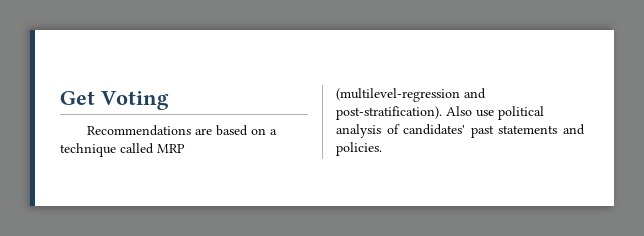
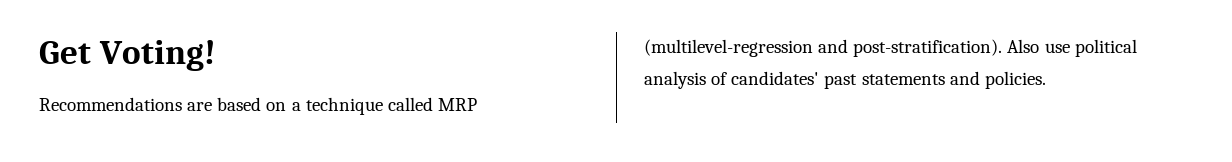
- Get Voting
+ Get Voting!

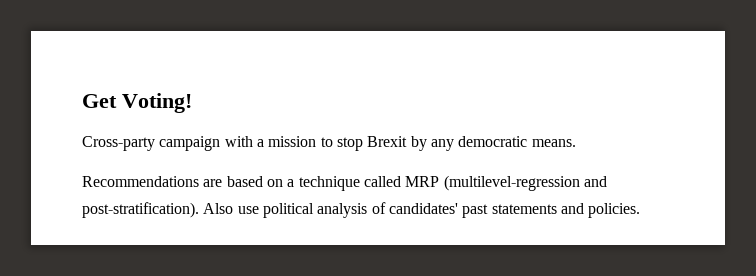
+ Cross-party campaign with a mission to stop Brexit by any democratic means.

